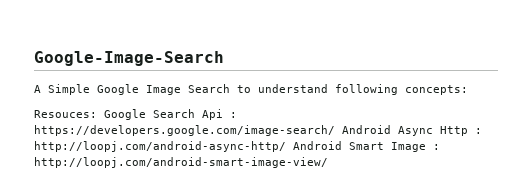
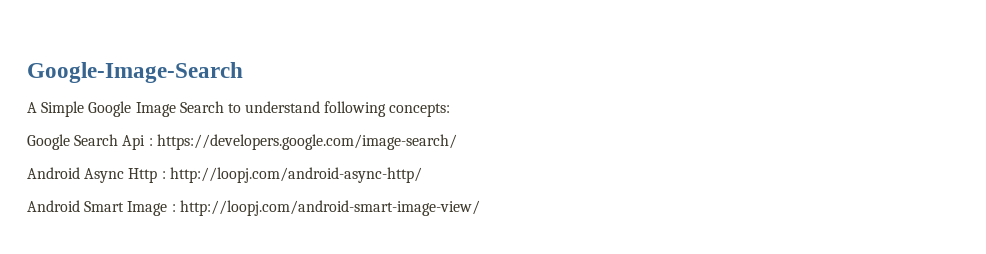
- Resouces: Google Search Api : https://developers.google.com/image-search/ Android Async Http : http://loopj.com/android-async-http/ Android Smart Image : http://loopj.com/android-smart-image-view/
+ Google Search Api : https://developers.google.com/image-search/
+ Android Async Http : http://loopj.com/android-async-http/
+ Android Smart Image : http://loopj.com/android-smart-image-view/

